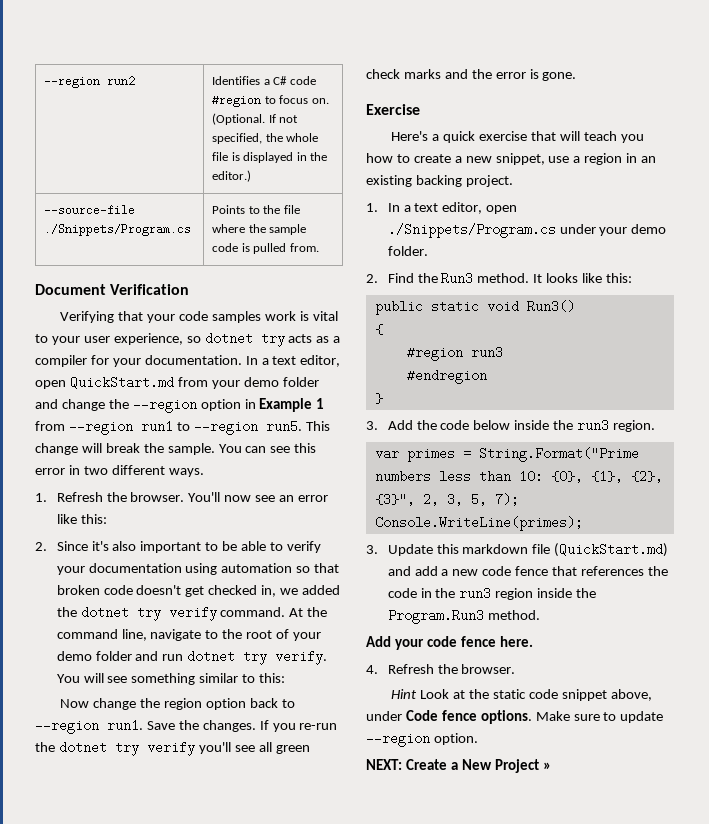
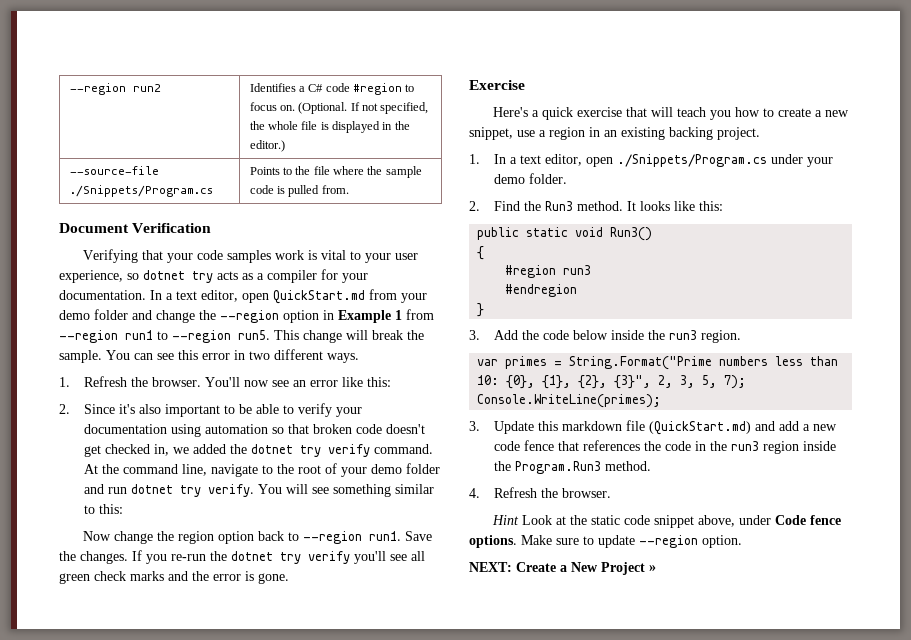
- Add your code fence here.

